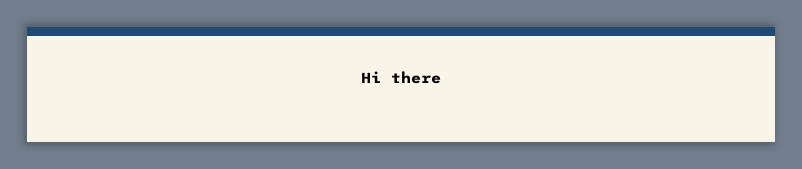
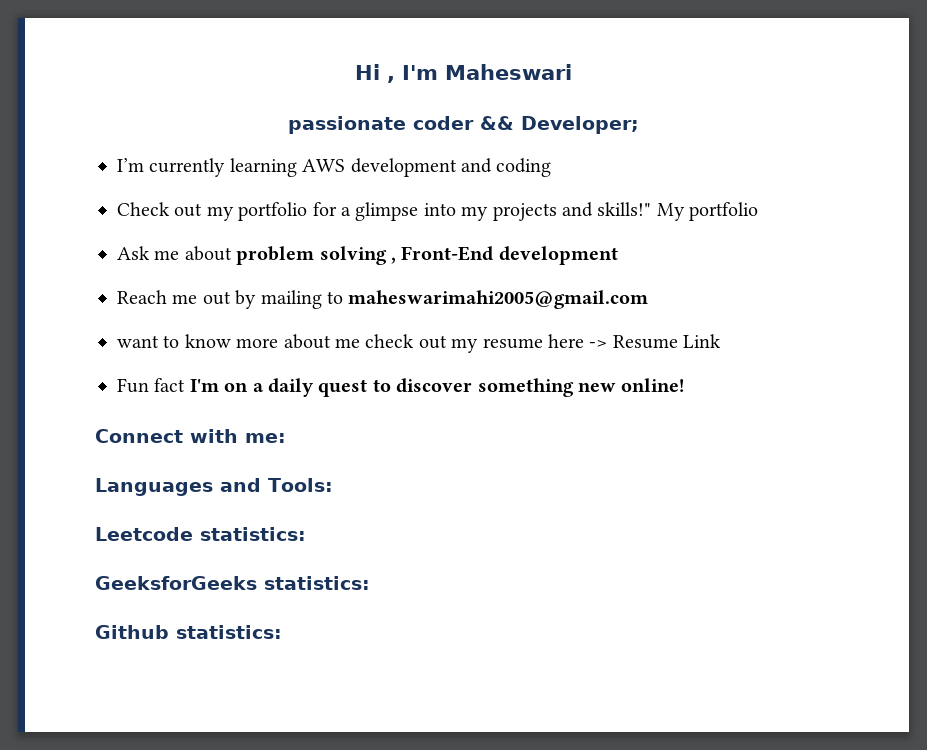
- Hi there
+ Hi , I'm Maheswari
+ passionate coder && Developer;
+ I’m currently learning AWS development and coding
+ Check out my portfolio for a glimpse into my projects and skills!" My portfolio
+ Ask me about problem solving , Front-End development
+ Reach me out by mailing to maheswarimahi2005@gmail.com
+ want to know more about me check out my resume here -> Resume Link
+ Fun fact I'm on a daily quest to discover something new online!
+ Connect with me:
+ Languages and Tools:
+ Leetcode statistics:
+ GeeksforGeeks statistics:
+ Github statistics:

